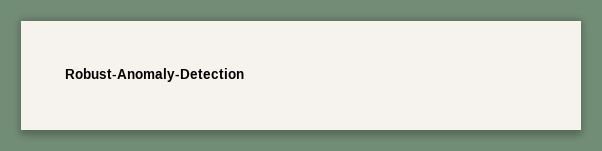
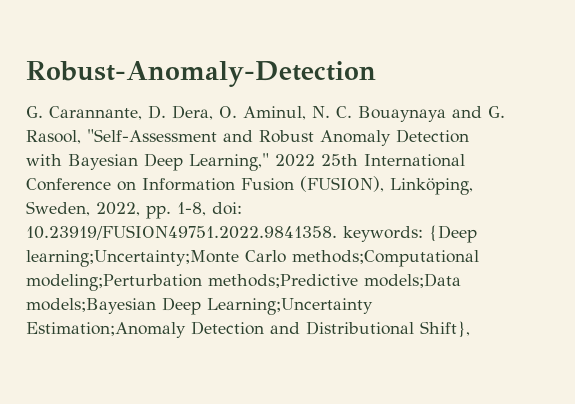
+ G. Carannante, D. Dera, O. Aminul, N. C. Bouaynaya and G. Rasool, "Self-Assessment and Robust Anomaly Detection with Bayesian Deep Learning," 2022 25th International Conference on Information Fusion (FUSION), Linköping, Sweden, 2022, pp. 1-8, doi: 10.23919/FUSION49751.2022.9841358. keywords: {Deep learning;Uncertainty;Monte Carlo methods;Computational modeling;Perturbation methods;Predictive models;Data models;Bayesian Deep Learning;Uncertainty Estimation;Anomaly Detection and Distributional Shift},

